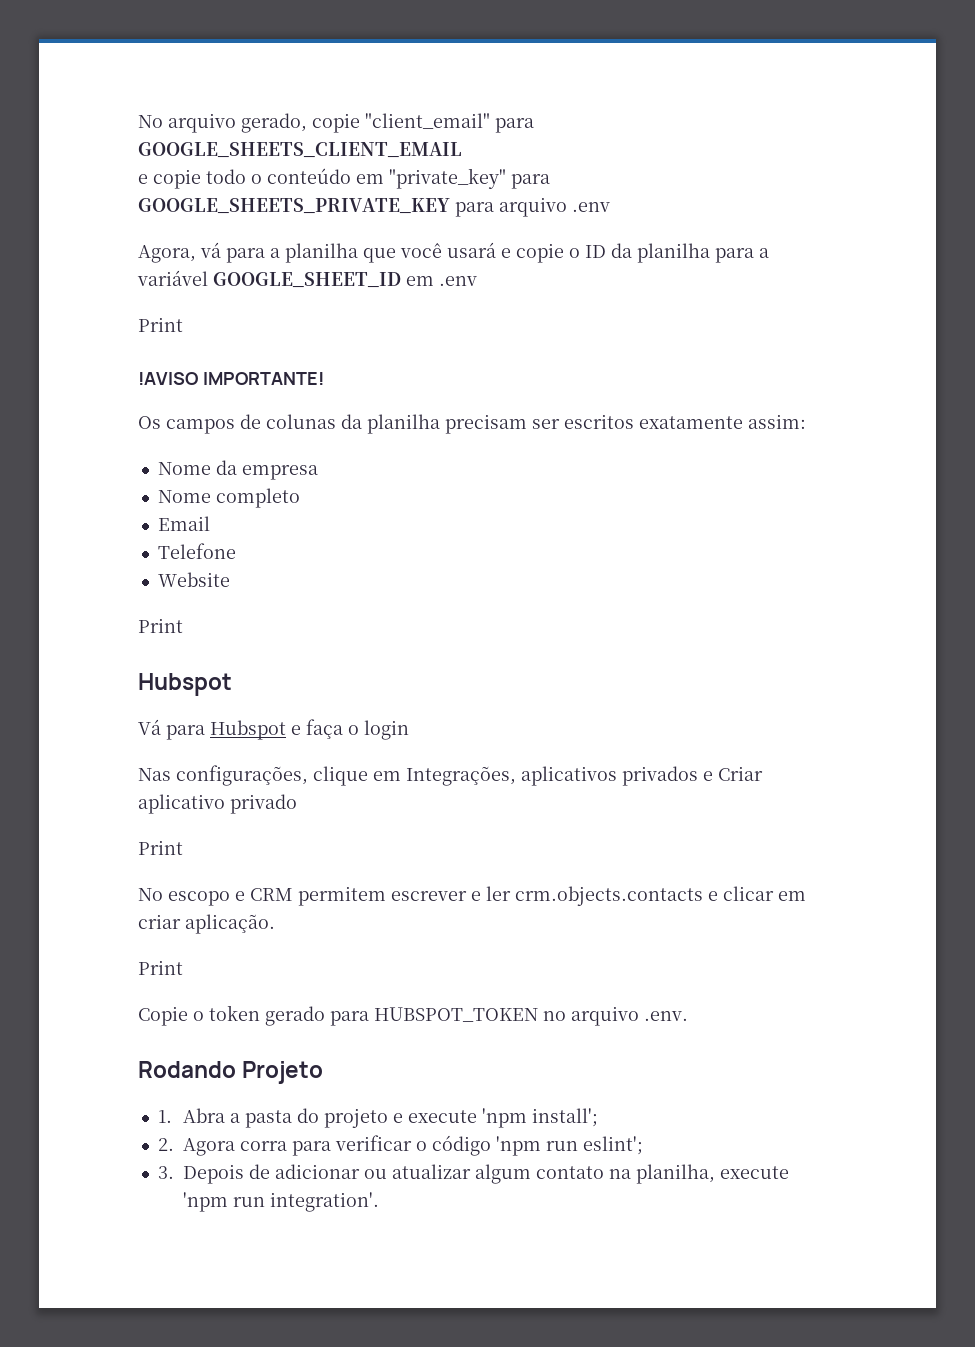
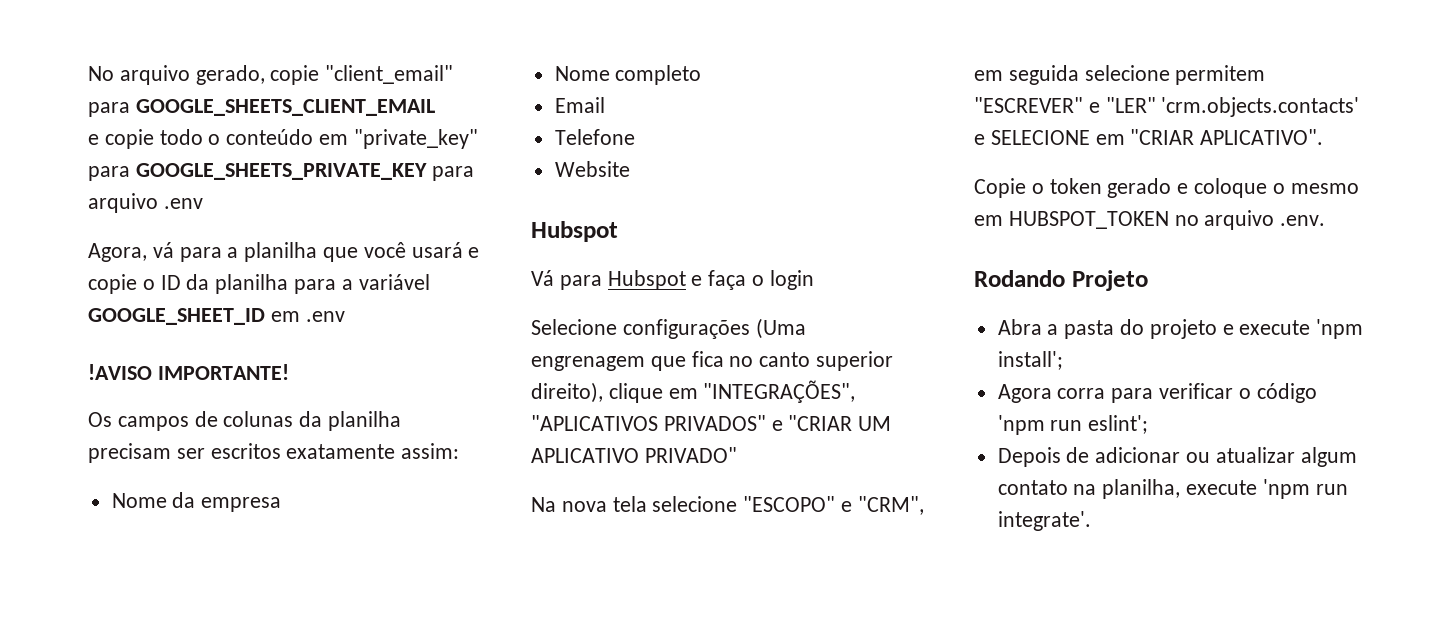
  Agora, vá para a planilha que você usará e copie o ID da planilha para a variável GOOGLE_SHEET_ID em .env
- Print
  Website
- Print
- Nas configurações, clique em Integrações, aplicativos privados e Criar aplicativo privado
- Print
- No escopo e CRM permitem escrever e ler crm.objects.contacts e clicar em criar aplicação.
- Print
+ Selecione configurações (Uma engrenagem que fica no canto superior direito), clique em "INTEGRAÇÕES", "APLICATIVOS PRIVADOS" e "CRIAR UM APLICATIVO PRIVADO"
+ Na nova tela selecione "ESCOPO" e "CRM", em seguida selecione permitem "ESCREVER" e "LER" 'crm.objects.contacts' e SELECIONE em "CRIAR APLICATIVO".
- Copie o token gerado para HUBSPOT_TOKEN no arquivo .env.
+ Copie o token gerado e coloque o mesmo em HUBSPOT_TOKEN no arquivo .env.
- 1. Abra a pasta do projeto e execute 'npm install';
+ Abra a pasta do projeto e execute 'npm install';
- 2. Agora corra para verificar o código 'npm run eslint';
+ Agora corra para verificar o código 'npm run eslint';
- 3. Depois de adicionar ou atualizar algum contato na planilha, execute 'npm run integration'.
+ Depois de adicionar ou atualizar algum contato na planilha, execute 'npm run integrate'.

